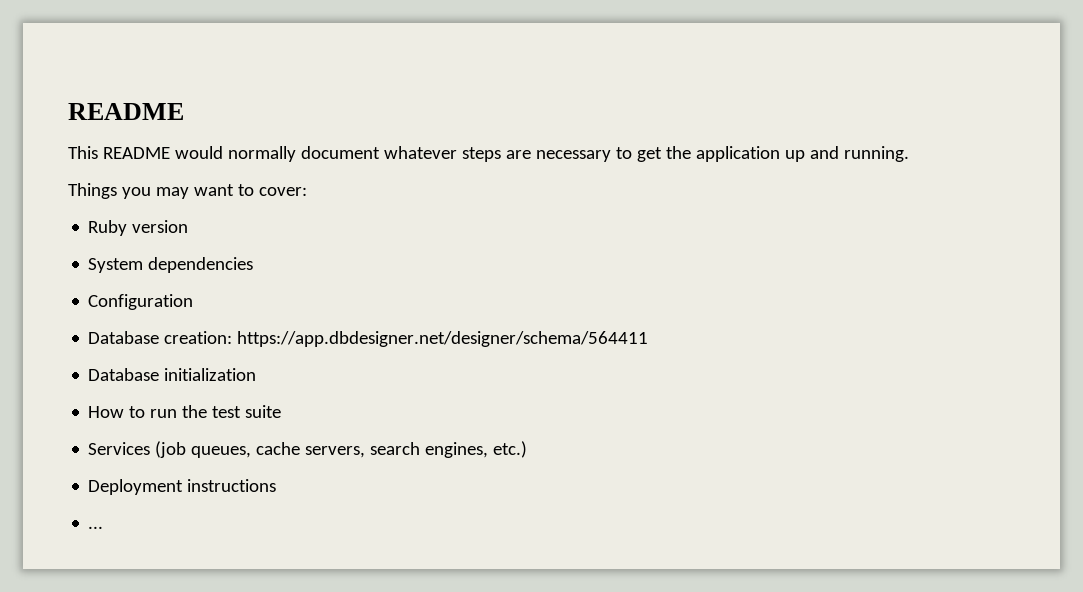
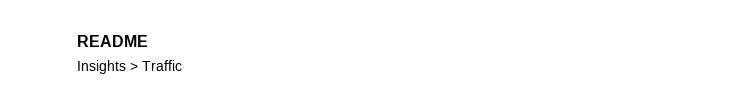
- This README would normally document whatever steps are necessary to get the application up and running.
- Things you may want to cover:
- Ruby version
- System dependencies
- Configuration
- Database creation: https://app.dbdesigner.net/designer/schema/564411
- Database initialization
- How to run the test suite
- Services (job queues, cache servers, search engines, etc.)
- Deployment instructions
- ...
+ Insights > Traffic

